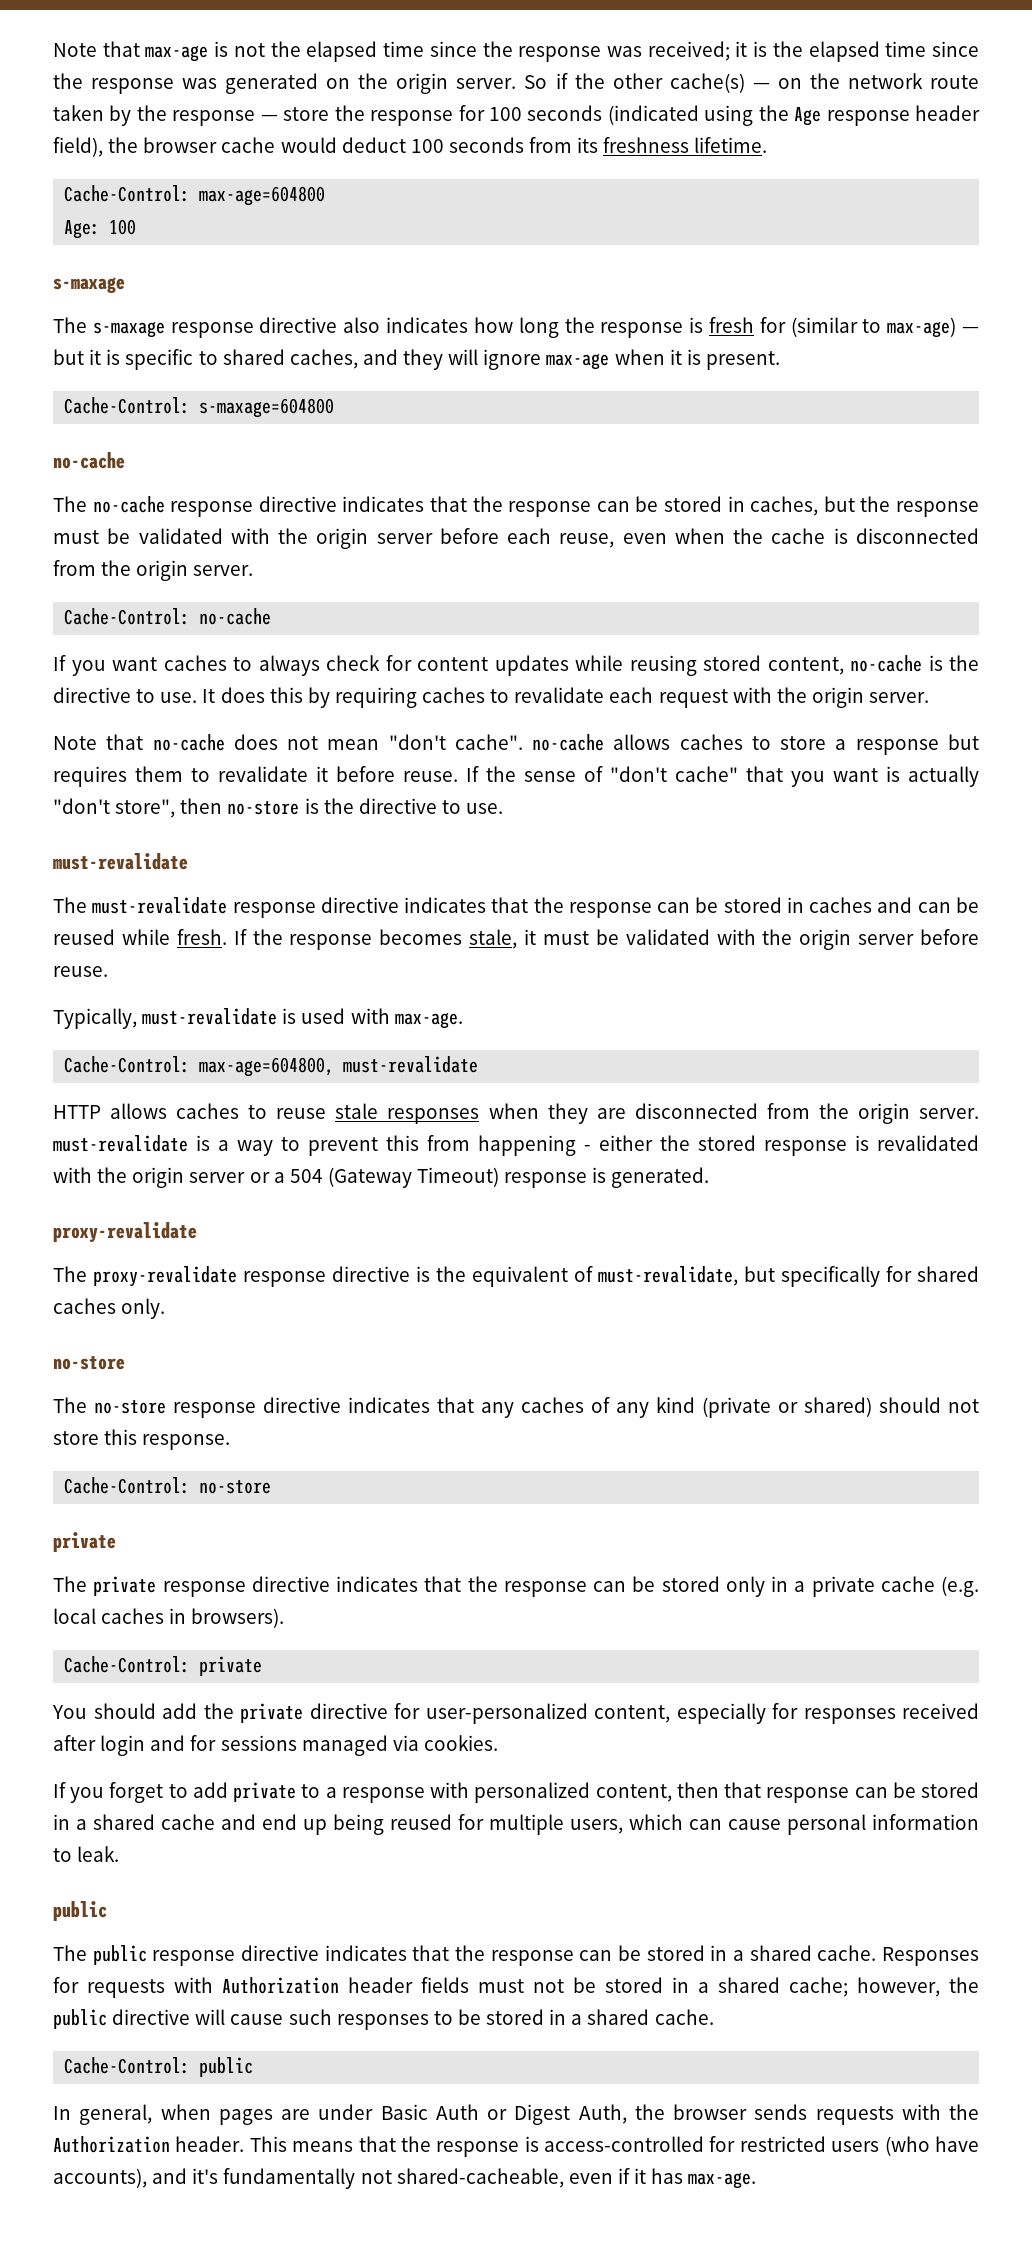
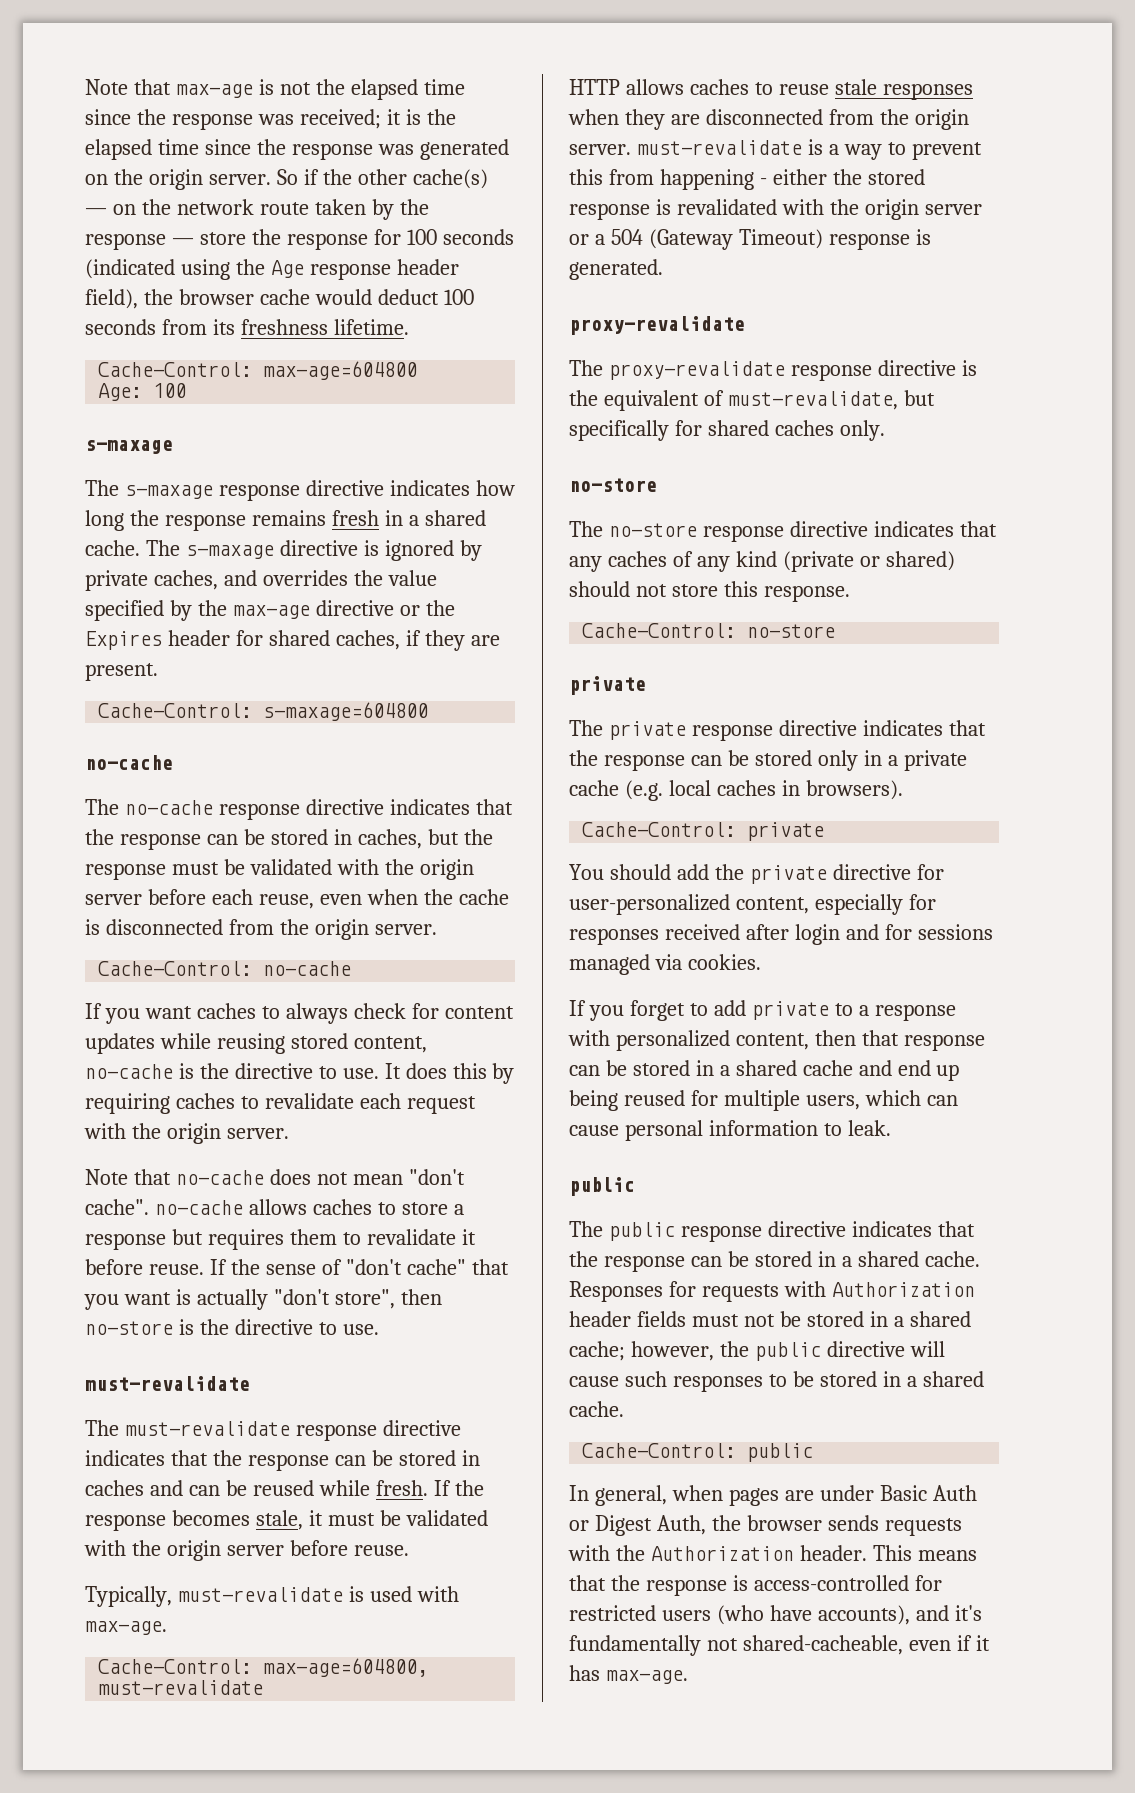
- The s-maxage response directive also indicates how long the response is fresh for (similar to max-age) — but it is specific to shared caches, and they will ignore max-age when it is present.
+ The s-maxage response directive indicates how long the response remains fresh in a shared cache. The s-maxage directive is ignored by private caches, and overrides the value specified by the max-age directive or the Expires header for shared caches, if they are present.

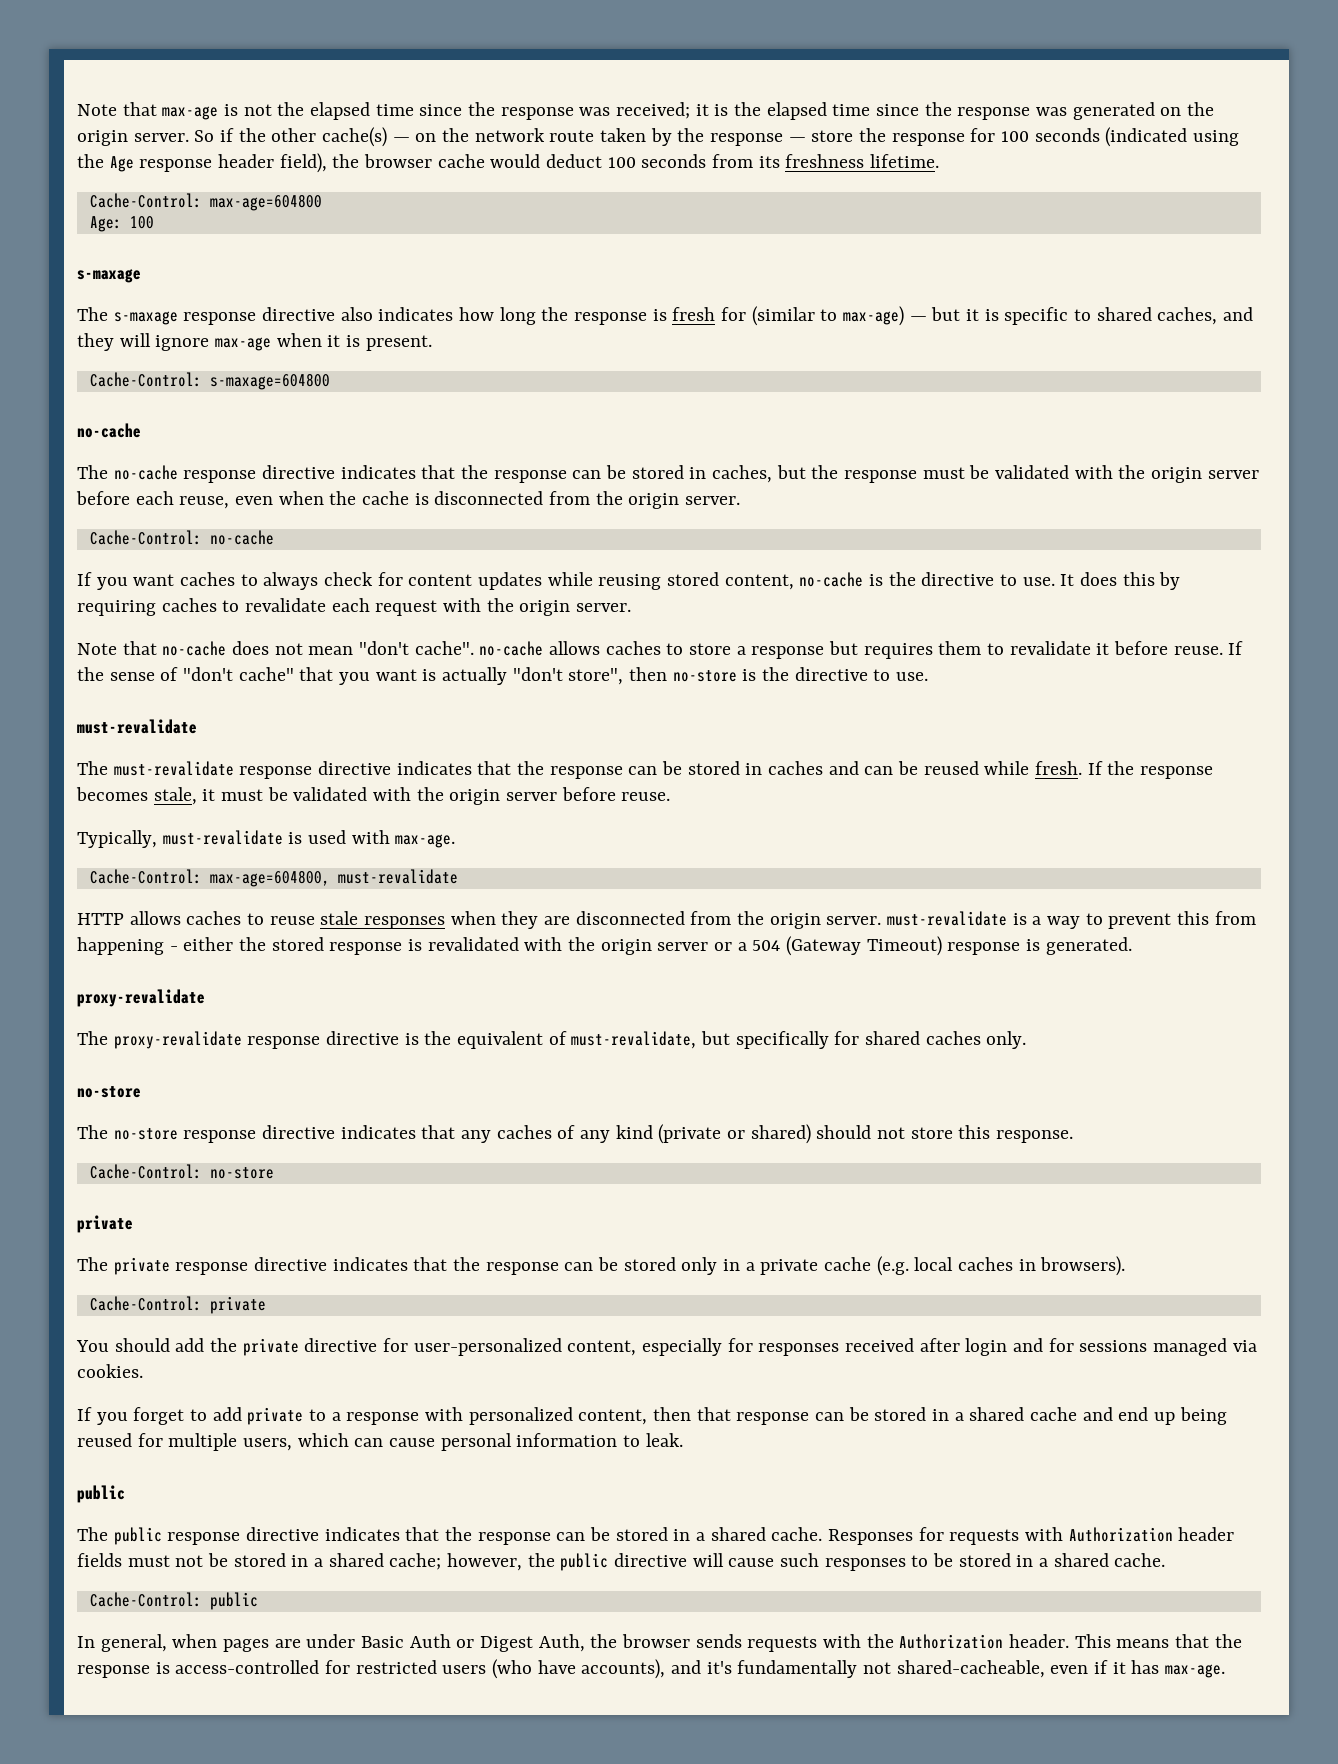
- The s-maxage response directive indicates how long the response remains fresh in a shared cache. The s-maxage directive is ignored by private caches, and overrides the value specified by the max-age directive or the Expires header for shared caches, if they are present.
+ The s-maxage response directive also indicates how long the response is fresh for (similar to max-age) — but it is specific to shared caches, and they will ignore max-age when it is present.

